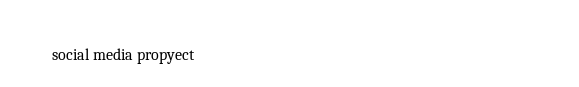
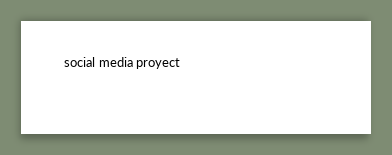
- social media propyect
+ social media proyect

